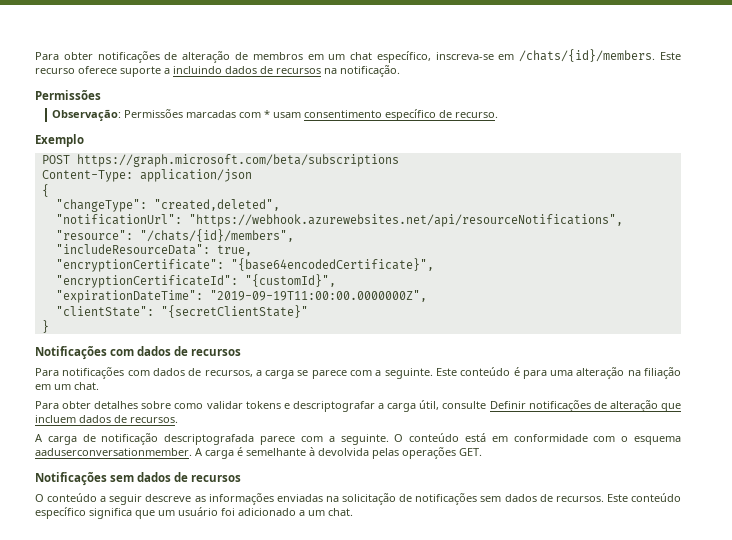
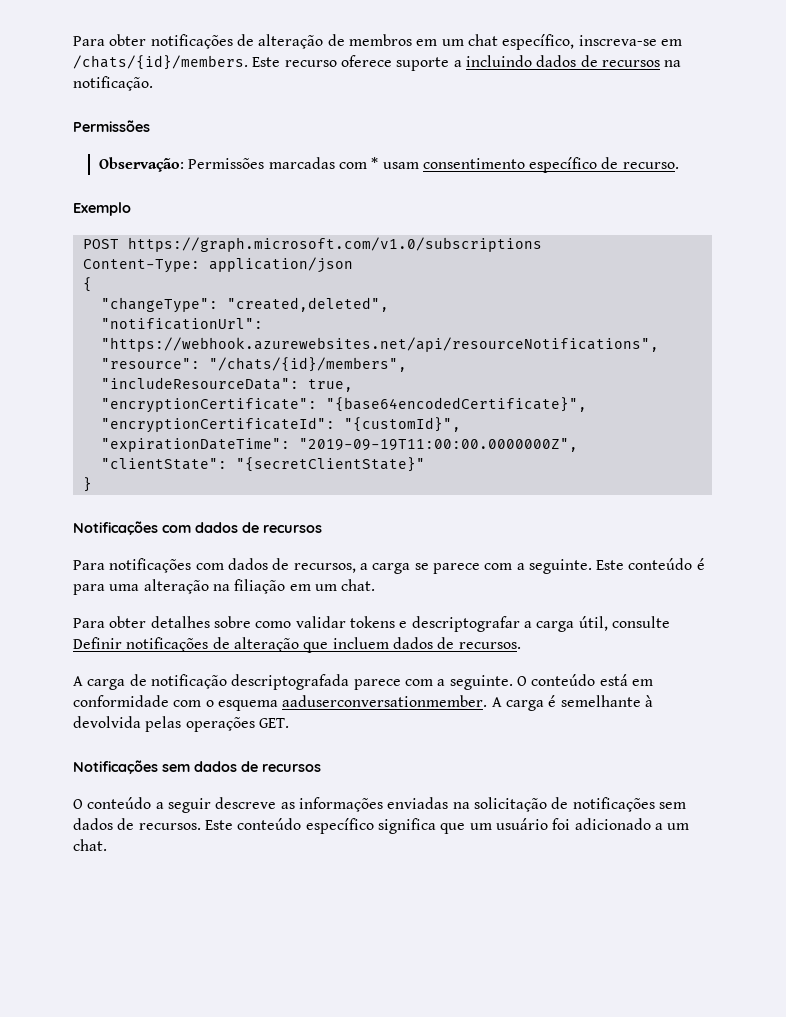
- POST https://graph.microsoft.com/beta/subscriptions
+ POST https://graph.microsoft.com/v1.0/subscriptions

